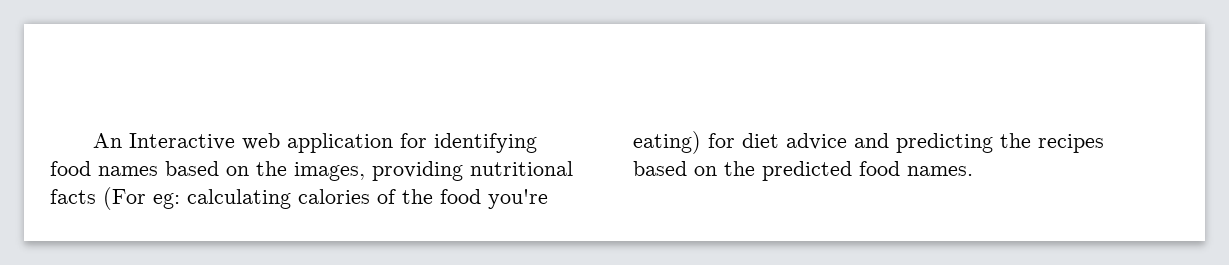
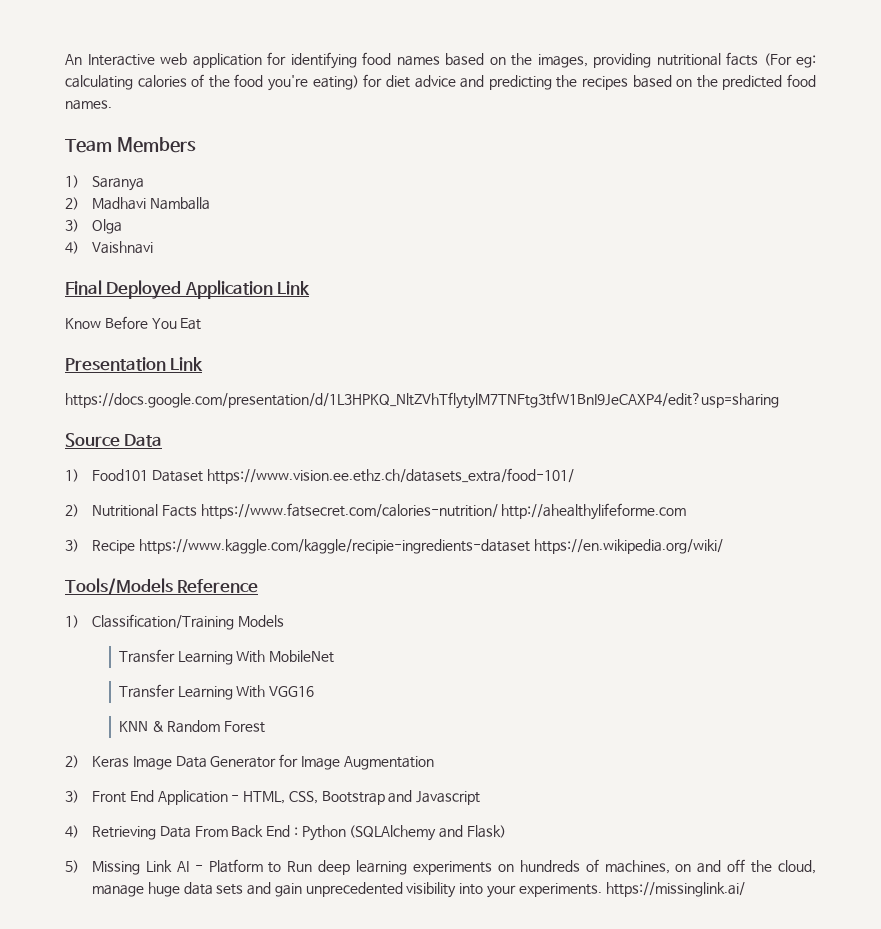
+ Team Members
+ 1) Saranya
+ 2) Madhavi Namballa
+ 3) Olga
+ 4) Vaishnavi
+ Final Deployed Application Link
+ Know Before You Eat
+ Presentation Link
+ https://docs.google.com/presentation/d/1L3HPKQ_NltZVhTflytylM7TNFtg3tfW1BnI9JeCAXP4/edit?usp=sharing
+ Source Data
+ 1) Food101 Dataset https://www.vision.ee.ethz.ch/datasets_extra/food-101/
+ 2) Nutritional Facts https://www.fatsecret.com/calories-nutrition/ http://ahealthylifeforme.com
+ 3) Recipe https://www.kaggle.com/kaggle/recipie-ingredients-dataset https://en.wikipedia.org/wiki/
+ Tools/Models Reference
+ 1) Classification/Training Models
+ Transfer Learning With MobileNet
+ Transfer Learning With VGG16
+ KNN & Random Forest
+ 2) Keras Image Data Generator for Image Augmentation
+ 3) Front End Application - HTML, CSS, Bootstrap and Javascript
+ 4) Retrieving Data From Back End : Python (SQLAlchemy and Flask)
+ 5) Missing Link AI - Platform to Run deep learning experiments on hundreds of machines, on and off the cloud, manage huge data sets and gain unprecedented visibility into your experiments. https://missinglink.ai/

